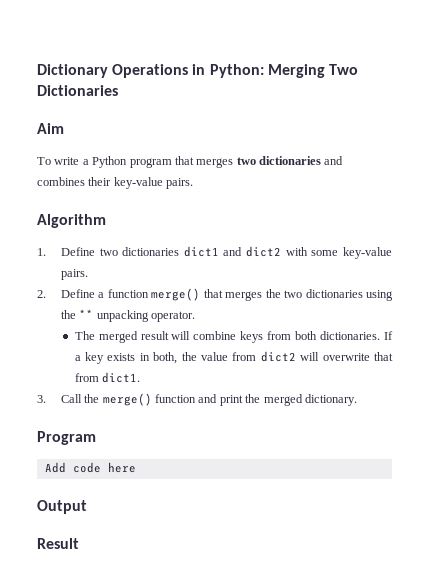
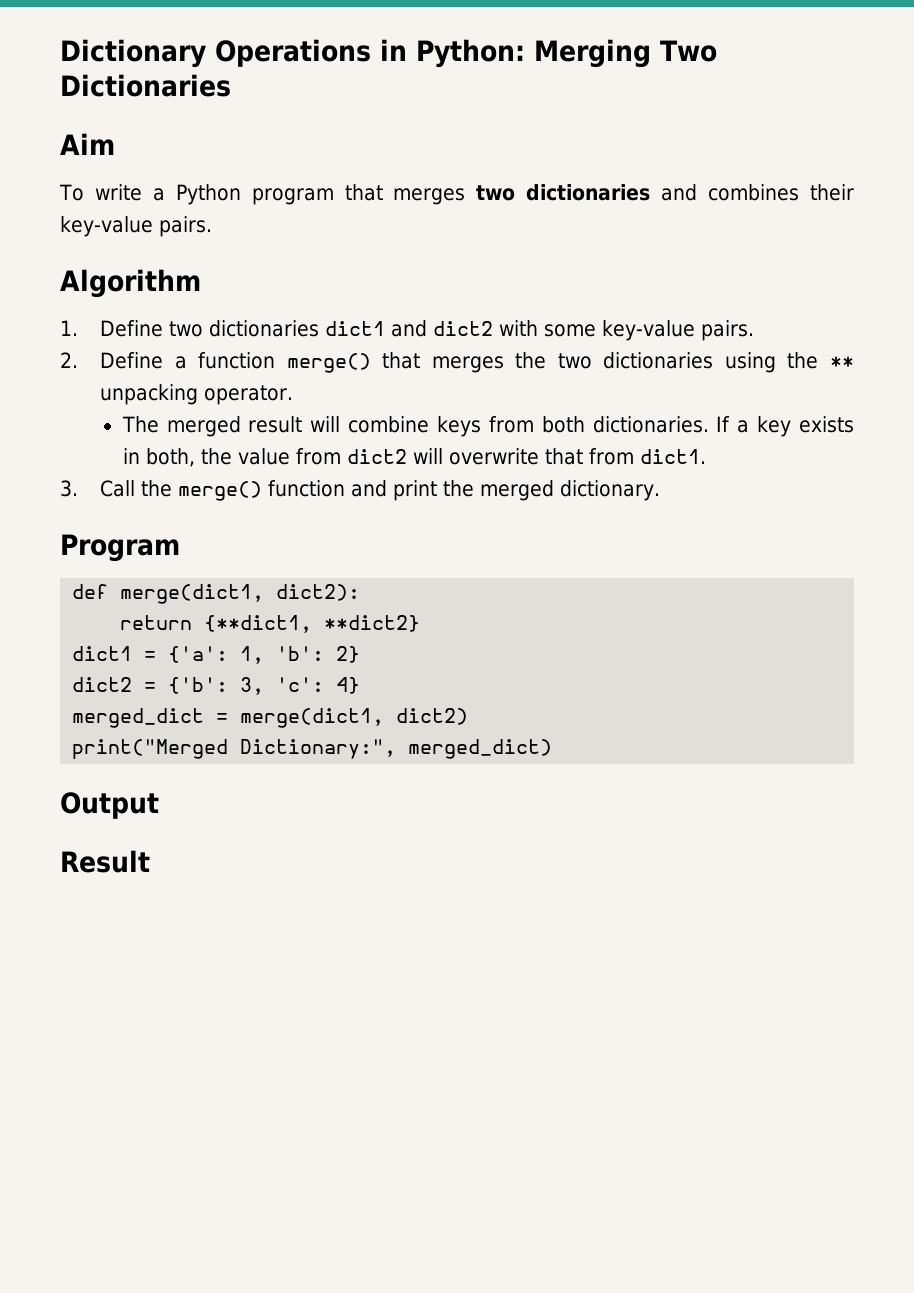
- Add code here
+ def merge(dict1, dict2):
+ return {**dict1, **dict2}
+ dict1 = {'a': 1, 'b': 2}
+ dict2 = {'b': 3, 'c': 4}
+ merged_dict = merge(dict1, dict2)
+ print("Merged Dictionary:", merged_dict)

